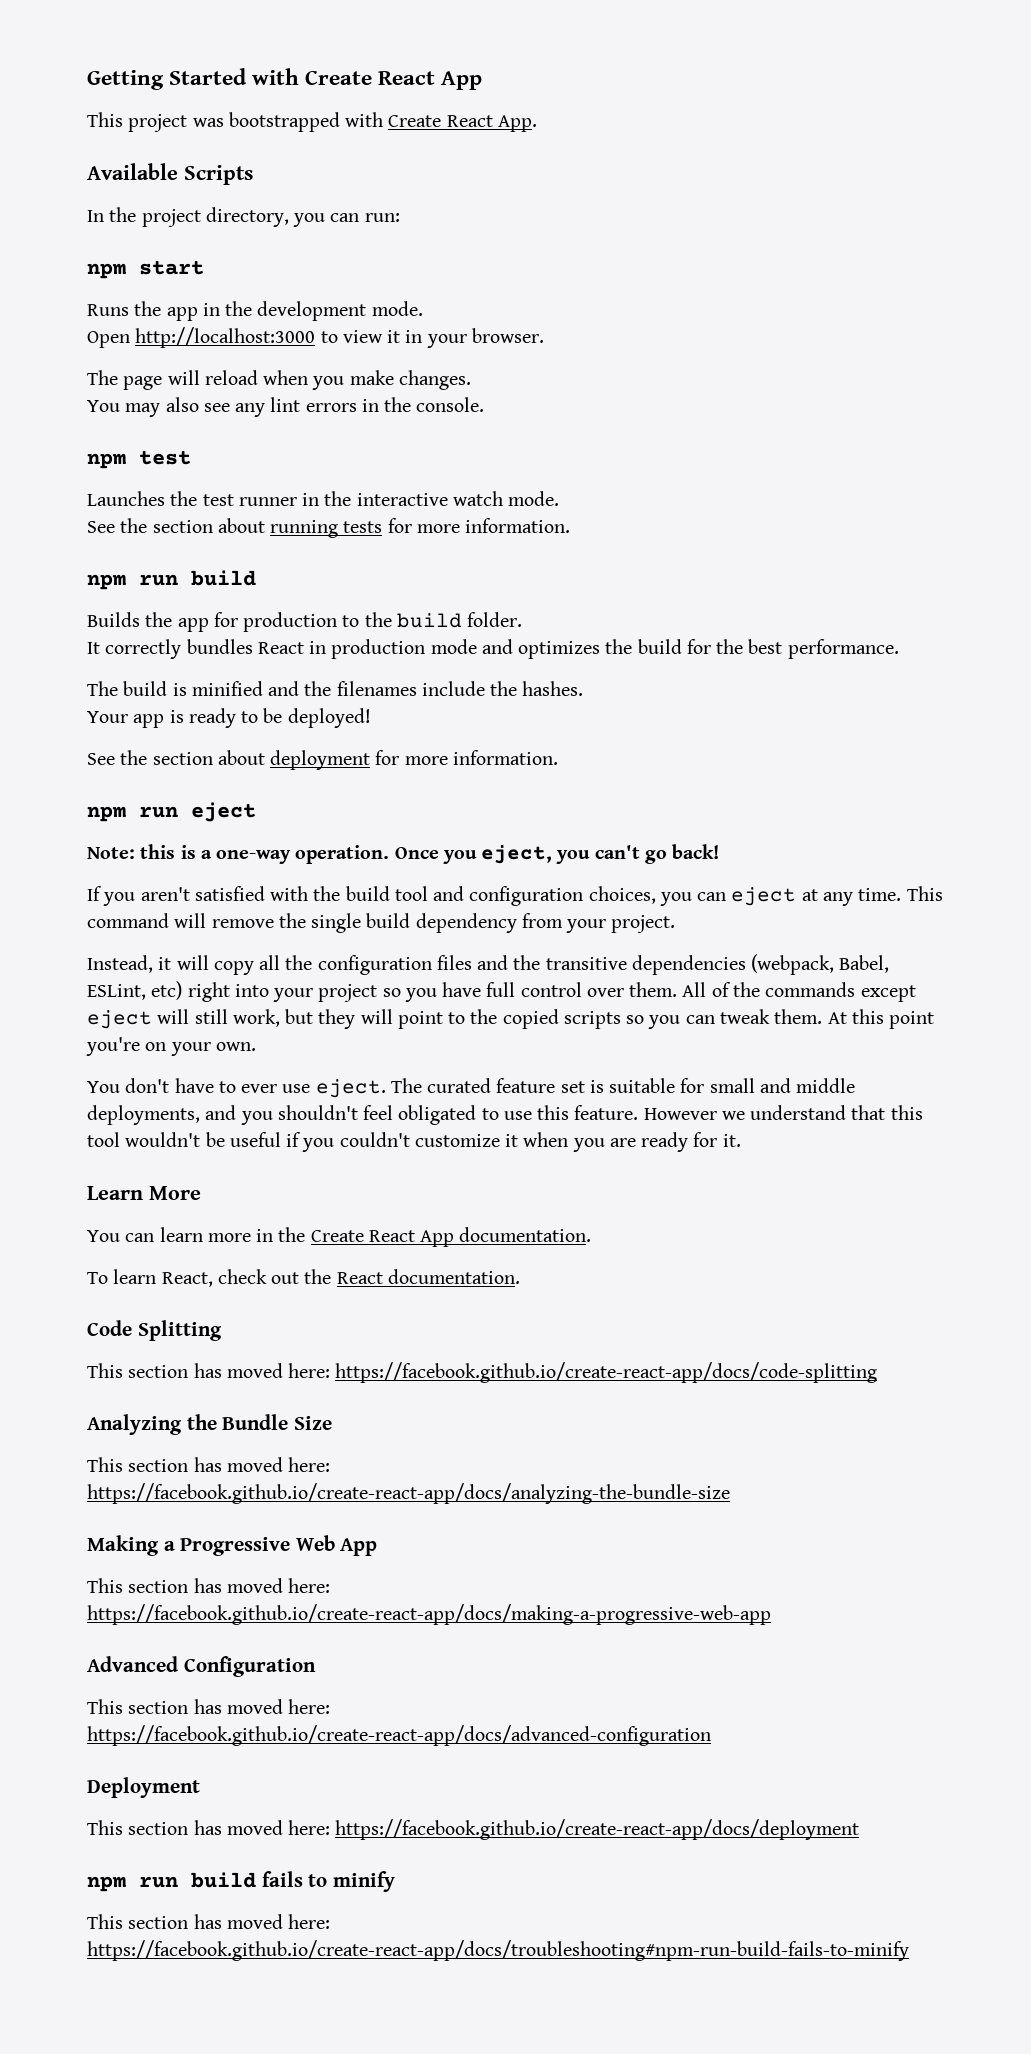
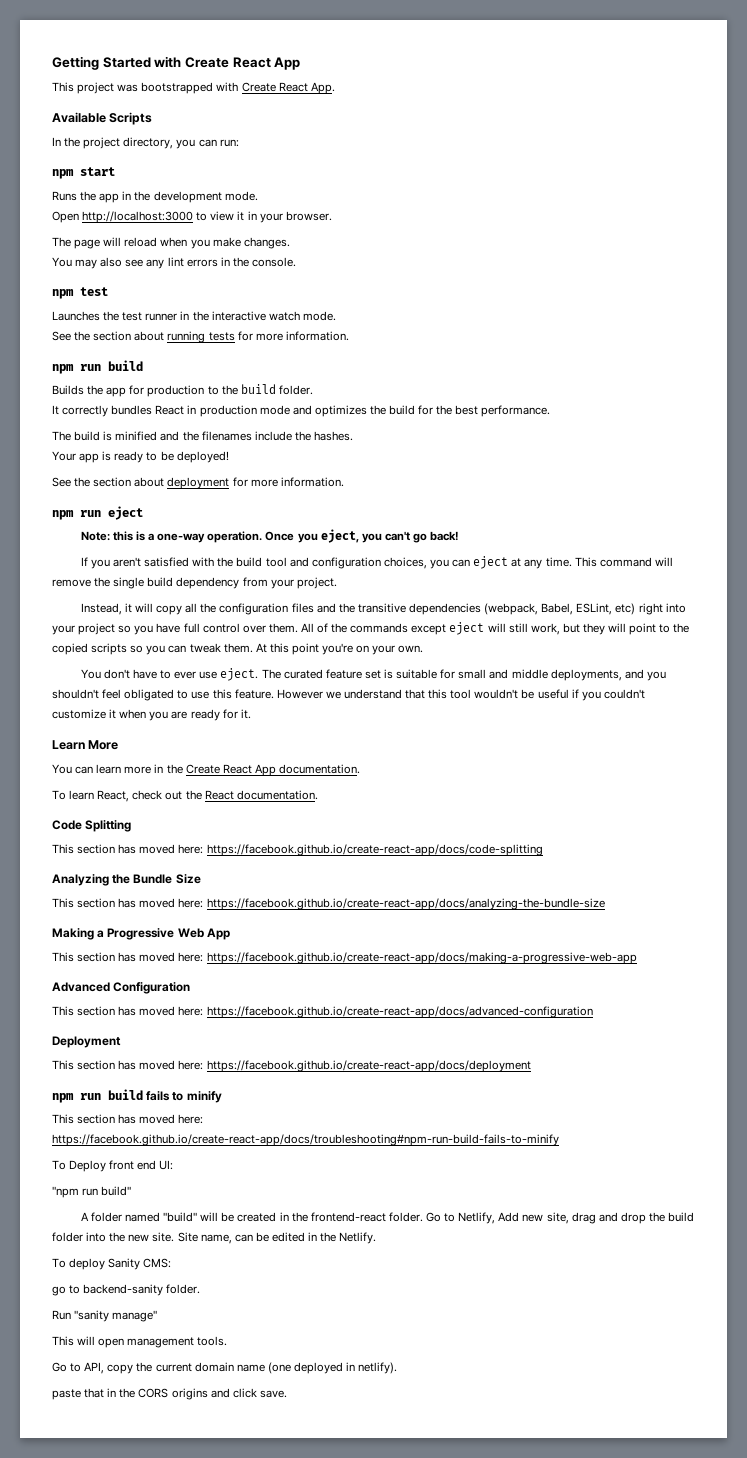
+ To Deploy front end UI:
+ "npm run build"
+ A folder named "build" will be created in the frontend-react folder. Go to Netlify, Add new site, drag and drop the build folder into the new site. Site name, can be edited in the Netlify.
+ To deploy Sanity CMS:
+ go to backend-sanity folder.
+ Run "sanity manage"
+ This will open management tools.
+ Go to API, copy the current domain name (one deployed in netlify).
+ paste that in the CORS origins and click save.

